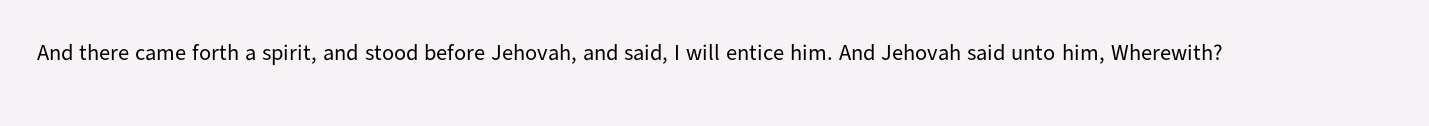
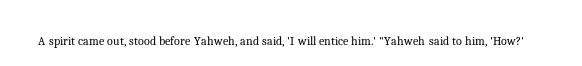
- And there came forth a spirit, and stood before Jehovah, and said, I will entice him. And Jehovah said unto him, Wherewith?
+ A spirit came out, stood before Yahweh, and said, 'I will entice him.' "Yahweh said to him, 'How?'

